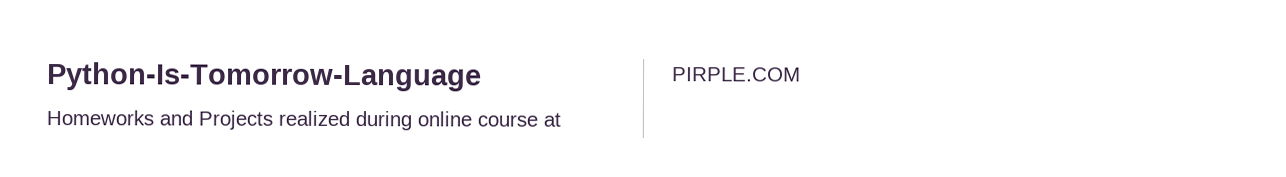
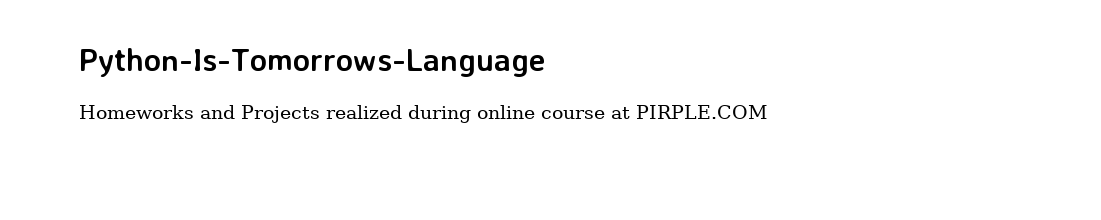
- Python-Is-Tomorrow-Language
+ Python-Is-Tomorrows-Language

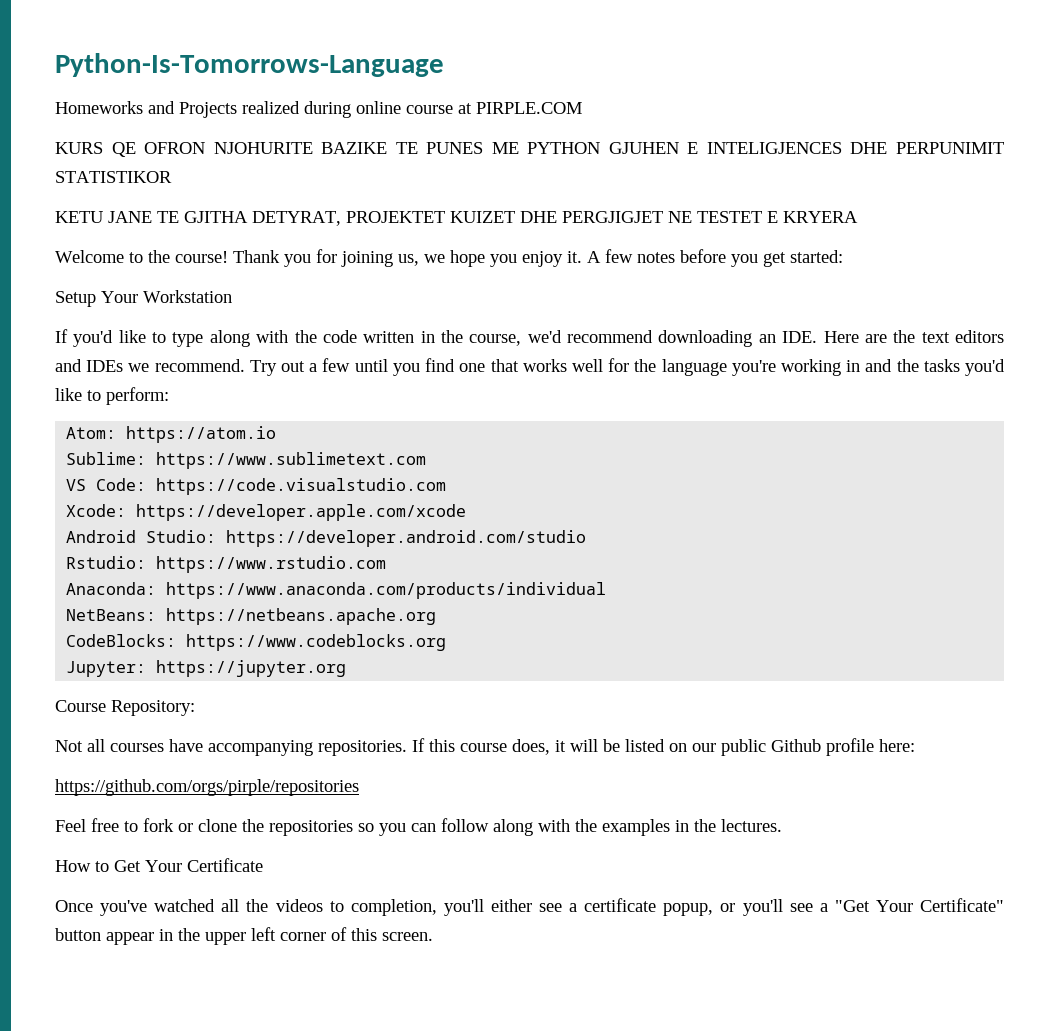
+ KURS QE OFRON NJOHURITE BAZIKE TE PUNES ME PYTHON GJUHEN E INTELIGJENCES DHE PERPUNIMIT STATISTIKOR
+ KETU JANE TE GJITHA DETYRAT, PROJEKTET KUIZET DHE PERGJIGJET NE TESTET E KRYERA
+ Welcome to the course! Thank you for joining us, we hope you enjoy it. A few notes before you get started:
+ Setup Your Workstation
+ If you'd like to type along with the code written in the course, we'd recommend downloading an IDE. Here are the text editors and IDEs we recommend. Try out a few until you find one that works well for the language you're working in and the tasks you'd like to perform:
+ Atom: https://atom.io
+ Sublime: https://www.sublimetext.com
+ VS Code: https://code.visualstudio.com
+ Xcode: https://developer.apple.com/xcode
+ Android Studio: https://developer.android.com/studio
+ Rstudio: https://www.rstudio.com
+ Anaconda: https://www.anaconda.com/products/individual
+ NetBeans: https://netbeans.apache.org
+ CodeBlocks: https://www.codeblocks.org
+ Jupyter: https://jupyter.org
+ Course Repository:
+ Not all courses have accompanying repositories. If this course does, it will be listed on our public Github profile here:
+ https://github.com/orgs/pirple/repositories
+ Feel free to fork or clone the repositories so you can follow along with the examples in the lectures.
+ How to Get Your Certificate
+ Once you've watched all the videos to completion, you'll either see a certificate popup, or you'll see a "Get Your Certificate" button appear in the upper left corner of this screen.

